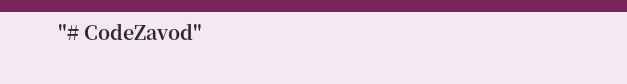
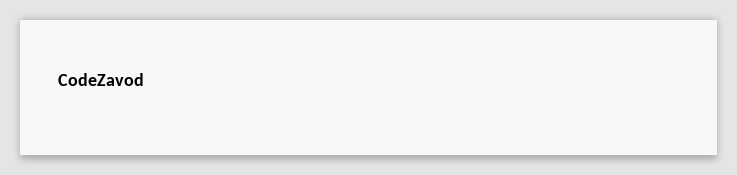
- "# CodeZavod"
+ CodeZavod

